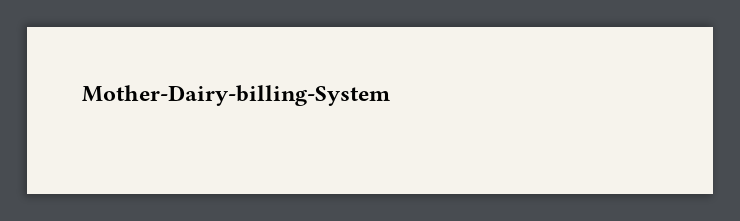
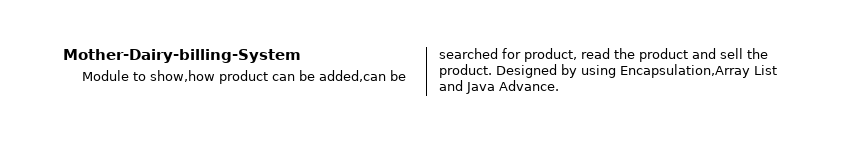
+ Module to show,how product can be added,can be searched for product, read the product and sell the product. Designed by using Encapsulation,Array List and Java Advance.

